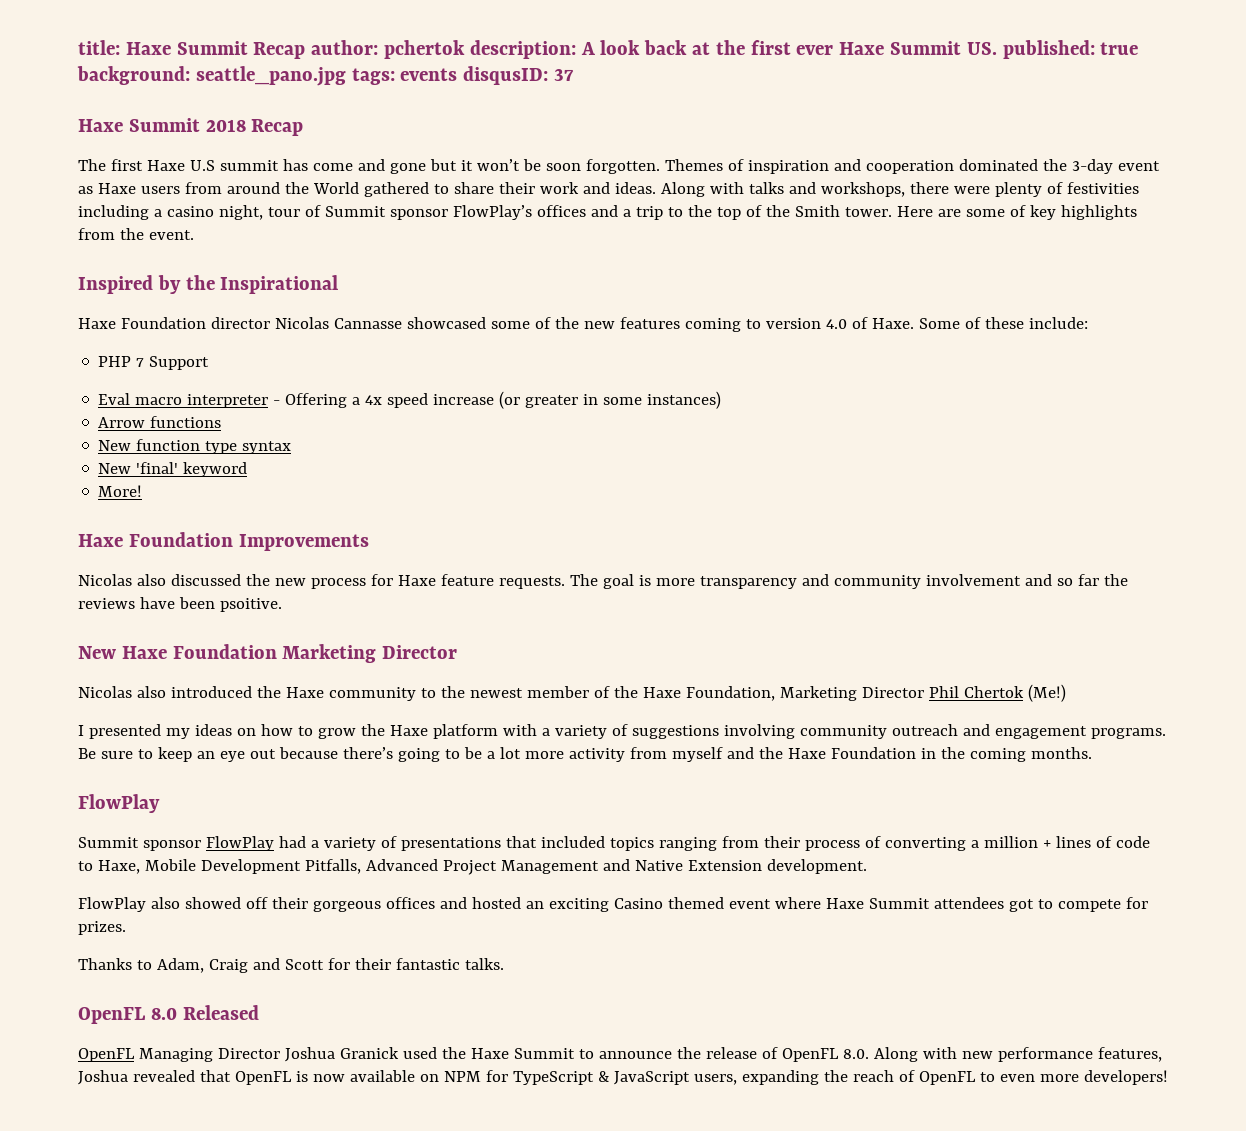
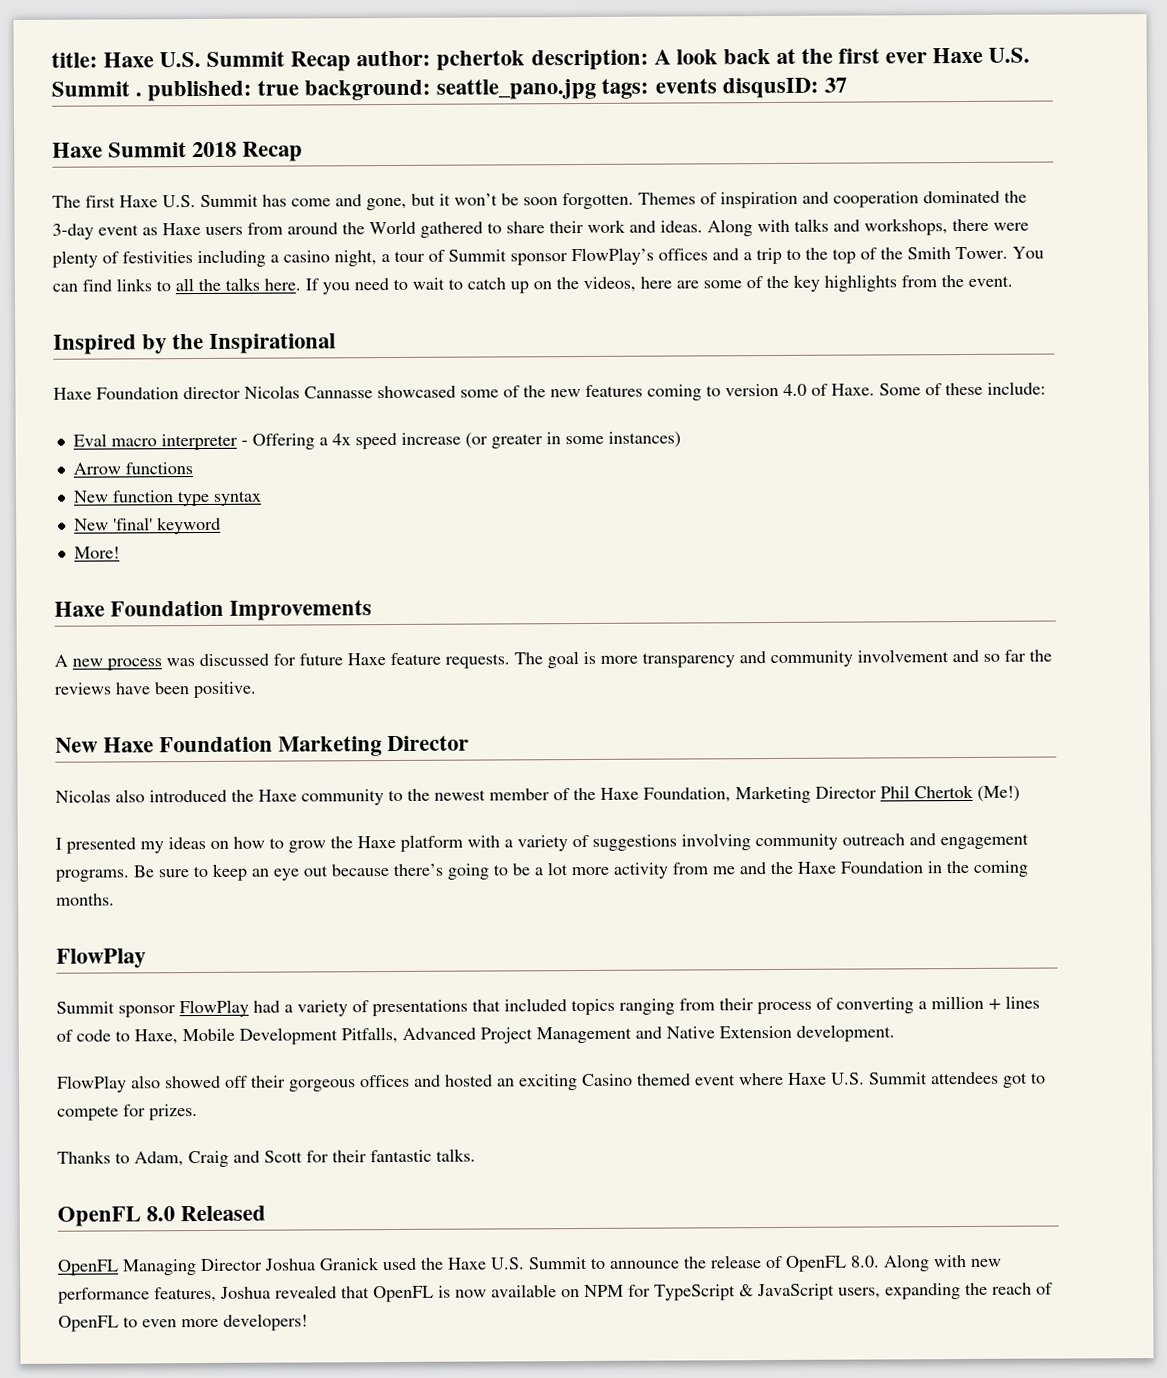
- title: Haxe Summit Recap author: pchertok description: A look back at the first ever Haxe Summit US. published: true background: seattle_pano.jpg tags: events disqusID: 37
+ title: Haxe U.S. Summit Recap author: pchertok description: A look back at the first ever Haxe U.S. Summit . published: true background: seattle_pano.jpg tags: events disqusID: 37
- The first Haxe U.S summit has come and gone but it won’t be soon forgotten.
+ The first Haxe U.S. Summit has come and gone, but it won’t be soon forgotten.
- Along with talks and workshops, there were plenty of festivities including a casino night, tour of Summit sponsor FlowPlay’s offices and a trip to the top of the Smith tower. Here are some of key highlights from the event.
+ Along with talks and workshops, there were plenty of festivities including a casino night, a tour of Summit sponsor FlowPlay’s offices and a trip to the top of the Smith Tower. You can find links to all the talks here. If you need to wait to catch up on the videos, here are some of the key highlights from the event.
- PHP 7 Support
- Nicolas also discussed the new process for Haxe feature requests.
+ A new process was discussed for future Haxe feature requests.
- The goal is more transparency and community involvement and so far the reviews have been psoitive.
+ The goal is more transparency and community involvement and so far the reviews have been positive.
- Be sure to keep an eye out because there’s going to be a lot more activity from myself and the Haxe Foundation in the coming months.
+ Be sure to keep an eye out because there’s going to be a lot more activity from me and the Haxe Foundation in the coming months.
- FlowPlay also showed off their gorgeous offices and hosted an exciting Casino themed event where Haxe Summit attendees got to compete for prizes.
+ FlowPlay also showed off their gorgeous offices and hosted an exciting Casino themed event where Haxe U.S. Summit attendees got to compete for prizes.
- OpenFL Managing Director Joshua Granick used the Haxe Summit to announce the release of OpenFL 8.0. Along with new performance features, Joshua revealed that OpenFL is now available on NPM for TypeScript & JavaScript users, expanding the reach of OpenFL to even more developers!
+ OpenFL Managing Director Joshua Granick used the Haxe U.S. Summit to announce the release of OpenFL 8.0. Along with new performance features, Joshua revealed that OpenFL is now available on NPM for TypeScript & JavaScript users, expanding the reach of OpenFL to even more developers!

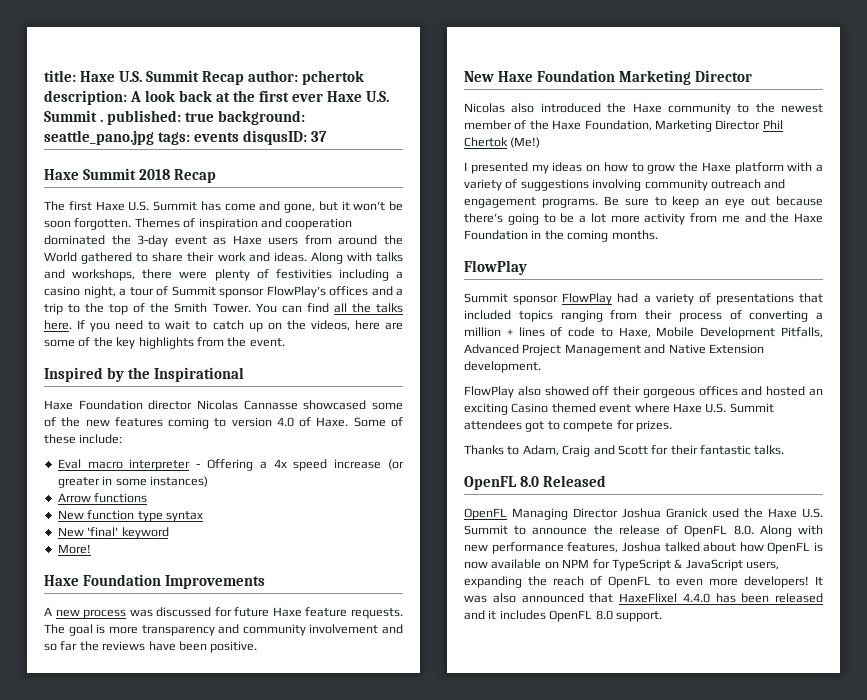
- You can find links to all the talks here.
+ You can find all the talks here.
- OpenFL Managing Director Joshua Granick used the Haxe U.S. Summit to announce the release of OpenFL 8.0. Along with new performance features, Joshua revealed that OpenFL is now available on NPM for TypeScript & JavaScript users, expanding the reach of OpenFL to even more developers!
+ OpenFL Managing Director Joshua Granick used the Haxe U.S. Summit to announce the release of OpenFL 8.0. Along with new performance features, Joshua talked about how OpenFL is now available on NPM for TypeScript & JavaScript users, expanding the reach of OpenFL to even more developers!
+ It was also announced that HaxeFlixel 4.4.0 has been released and it includes OpenFL 8.0 support.

